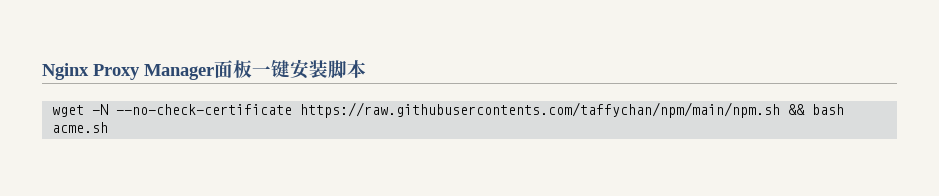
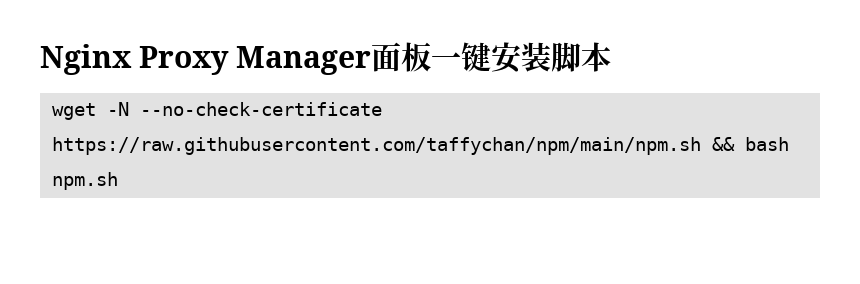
- wget -N --no-check-certificate https://raw.githubusercontents.com/taffychan/npm/main/npm.sh && bash acme.sh
+ wget -N --no-check-certificate https://raw.githubusercontent.com/taffychan/npm/main/npm.sh && bash npm.sh

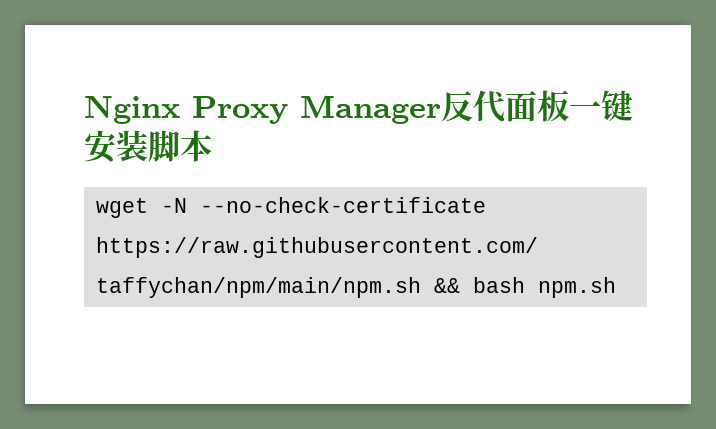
- Nginx Proxy Manager面板一键安装脚本
+ Nginx Proxy Manager反代面板一键安装脚本

